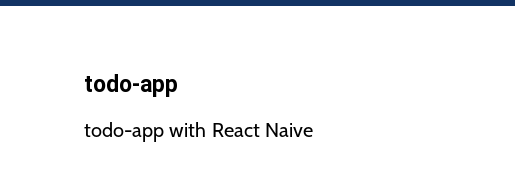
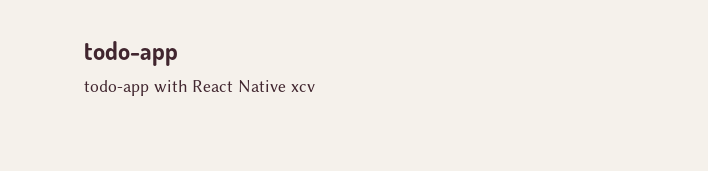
- todo-app with React Naive
+ todo-app with React Native xcv

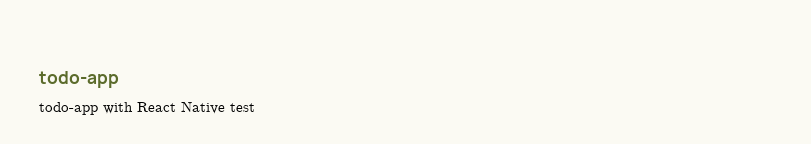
- todo-app with React Native xcv
+ todo-app with React Native test

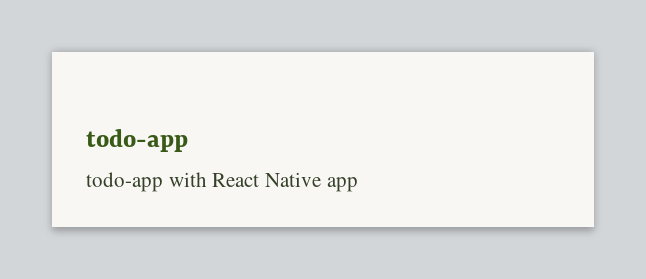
- todo-app with React Native test
+ todo-app with React Native app

